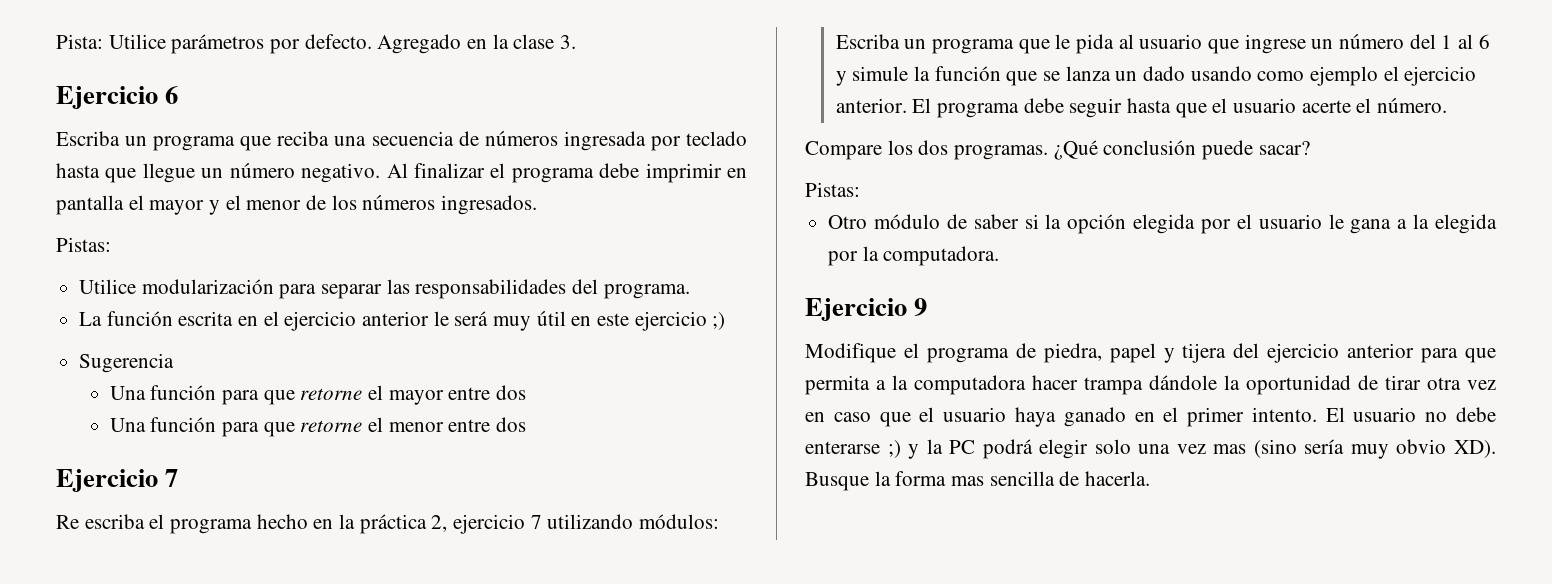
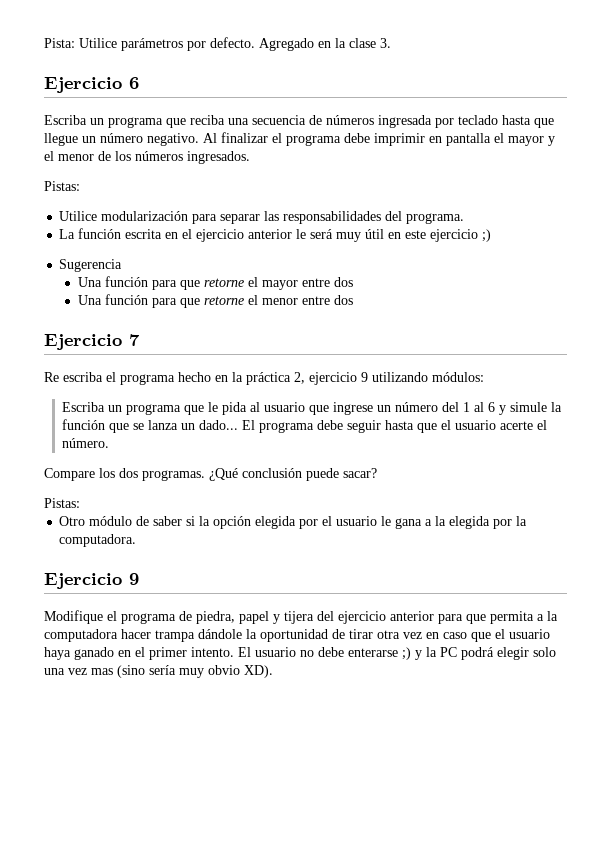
- Re escriba el programa hecho en la práctica 2, ejercicio 7 utilizando módulos:
+ Re escriba el programa hecho en la práctica 2, ejercicio 9 utilizando módulos:
- Escriba un programa que le pida al usuario que ingrese un número del 1 al 6 y simule la función que se lanza un dado usando como ejemplo el ejercicio anterior.
+ Escriba un programa que le pida al usuario que ingrese un número del 1 al 6 y simule la función que se lanza un dado...
- El usuario no debe enterarse ;) y la PC podrá elegir solo una vez mas (sino sería muy obvio XD). Busque la forma mas sencilla de hacerla.
+ El usuario no debe enterarse ;) y la PC podrá elegir solo una vez mas (sino sería muy obvio XD).

